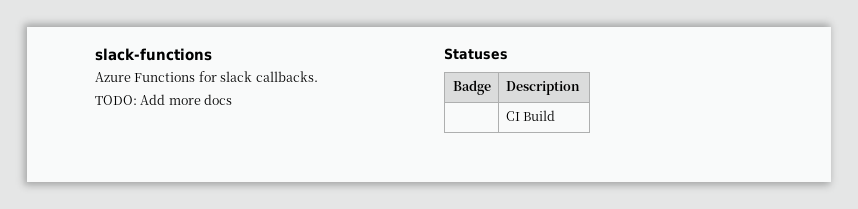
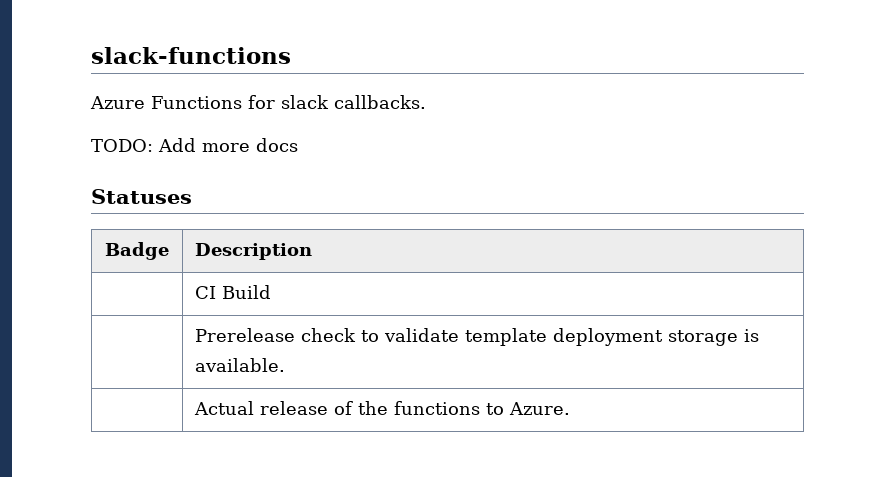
+ | Prerelease check to validate template deployment storage is available.
+ | Actual release of the functions to Azure.

